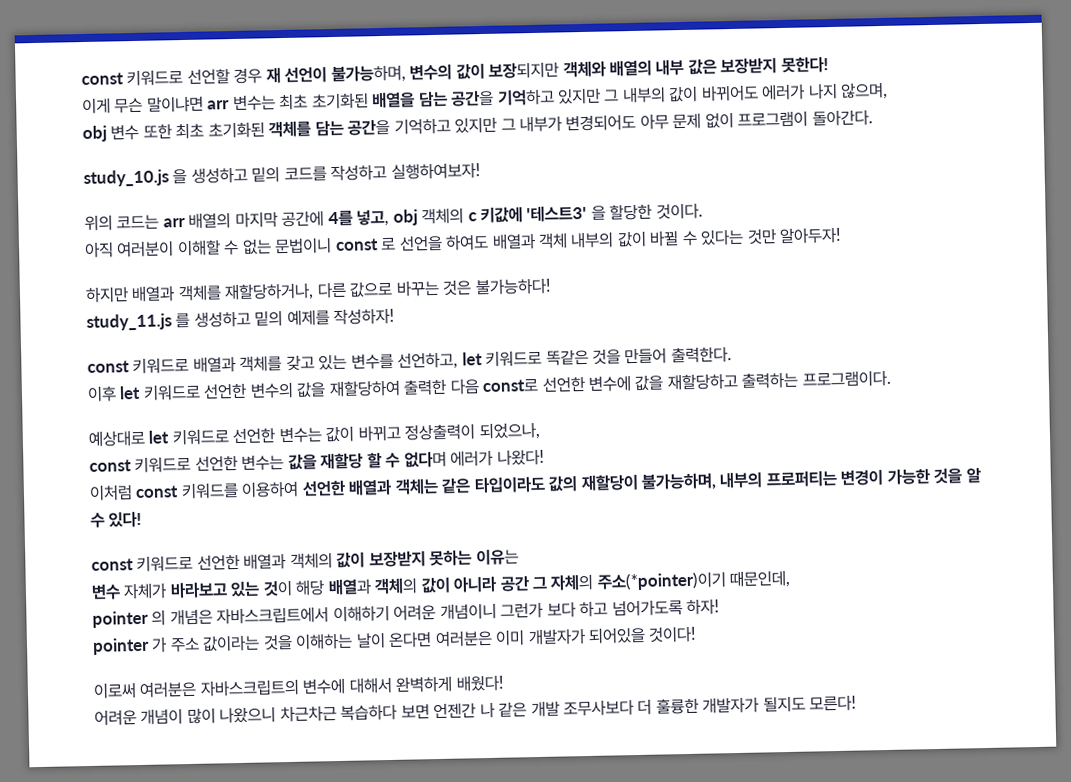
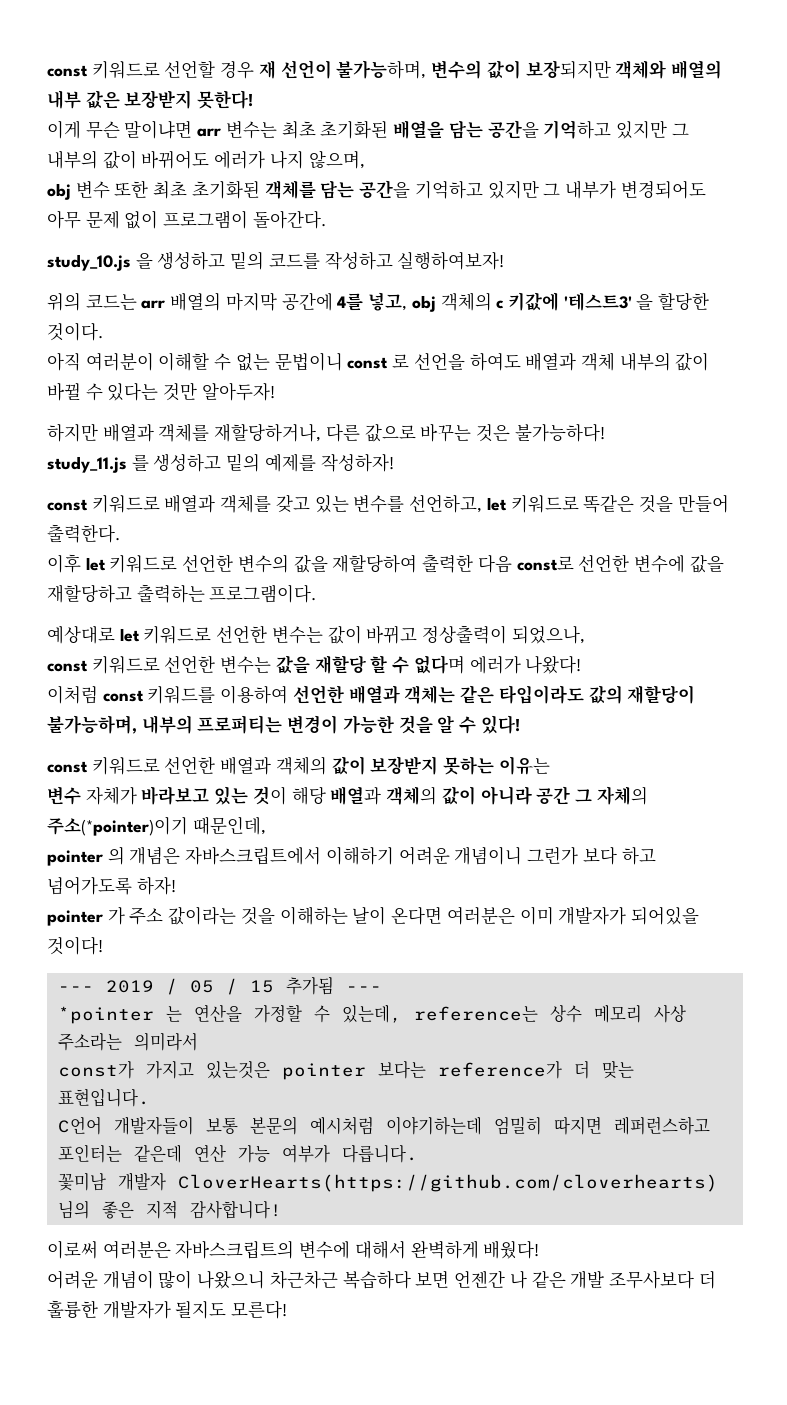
+ --- 2019 / 05 / 15 추가됨 ---
+ *pointer 는 연산을 가정할 수 있는데, reference는 상수 메모리 사상 주소라는 의미라서
+ const가 가지고 있는것은 pointer 보다는 reference가 더 맞는 표현입니다.
+ C언어 개발자들이 보통 본문의 예시처럼 이야기하는데 엄밀히 따지면 레퍼런스하고 포인터는 같은데 연산 가능 여부가 다릅니다.
+ 꽃미남 개발자 CloverHearts(https://github.com/cloverhearts) 님의 좋은 지적 감사합니다!

